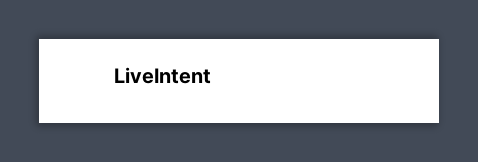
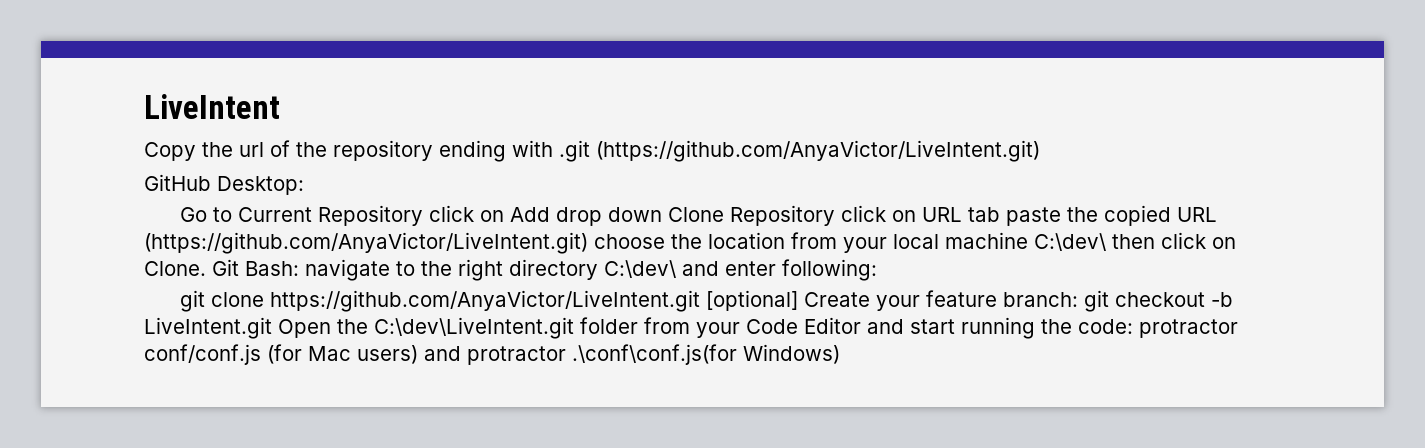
+ Copy the url of the repository ending with .git (https://github.com/AnyaVictor/LiveIntent.git)
+ GitHub Desktop:
+ Go to Current Repository click on Add drop down Clone Repository click on URL tab paste the copied URL (https://github.com/AnyaVictor/LiveIntent.git) choose the location from your local machine C:\dev\ then click on Clone. Git Bash: navigate to the right directory C:\dev\ and enter following:
+ git clone https://github.com/AnyaVictor/LiveIntent.git [optional] Create your feature branch: git checkout -b LiveIntent.git Open the C:\dev\LiveIntent.git folder from your Code Editor and start running the code: protractor conf/conf.js (for Mac users) and protractor .\conf\conf.js(for Windows)

